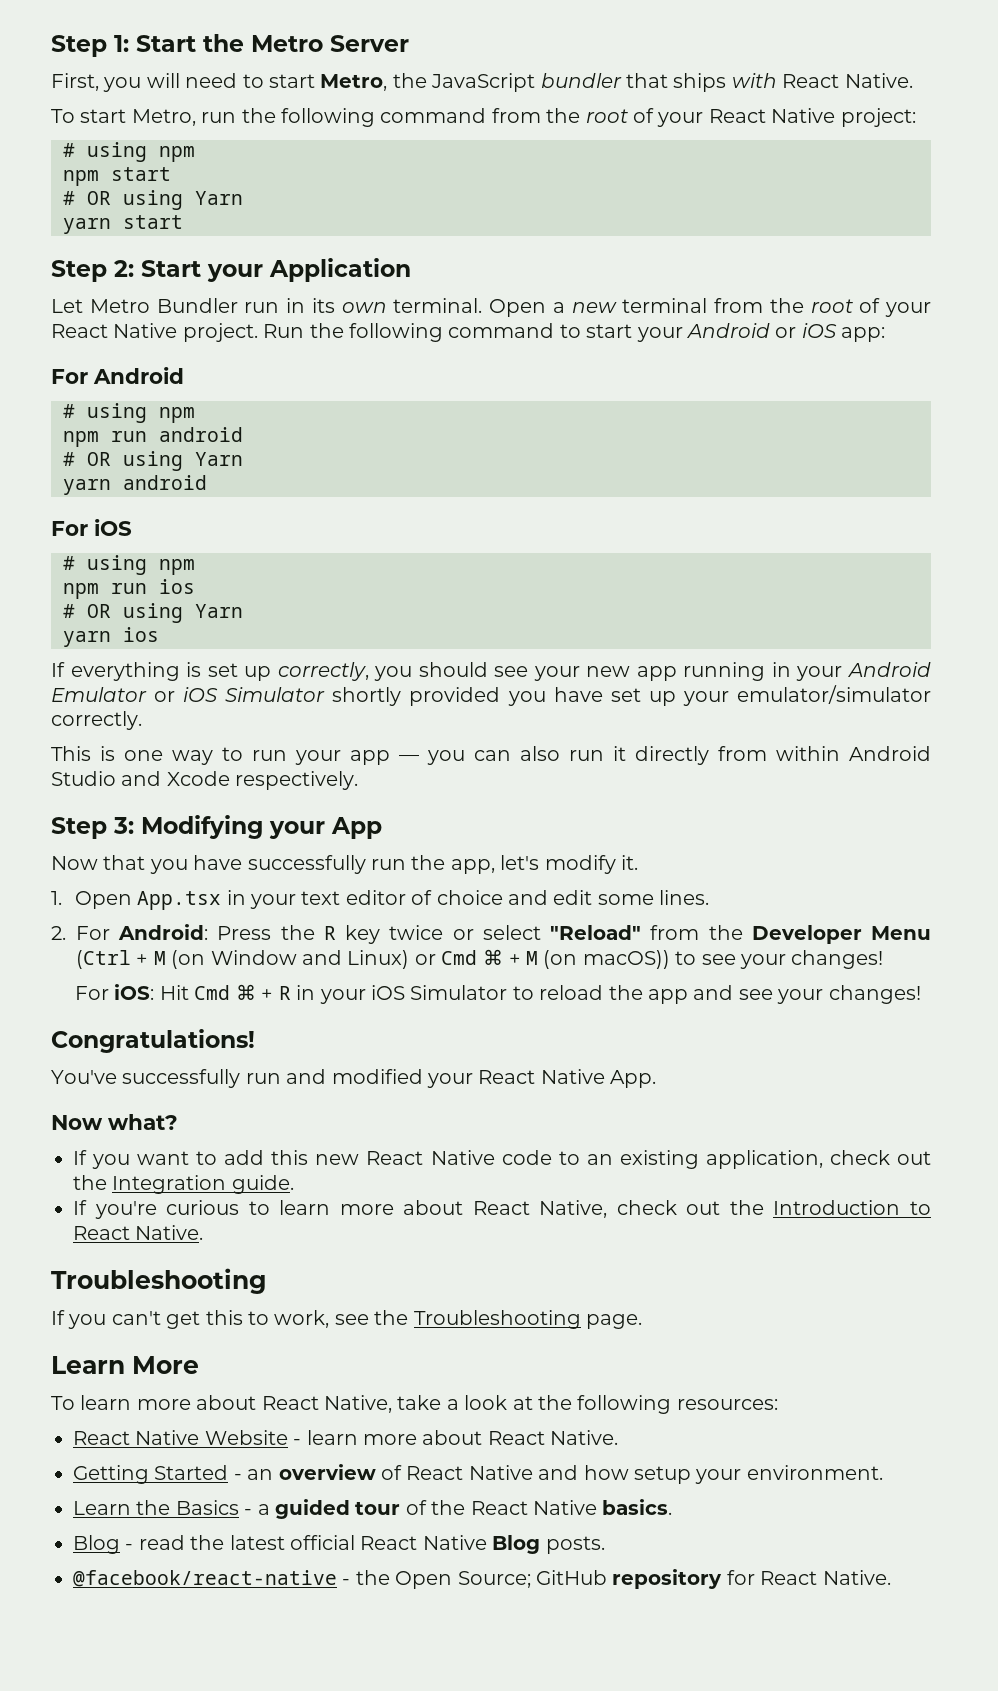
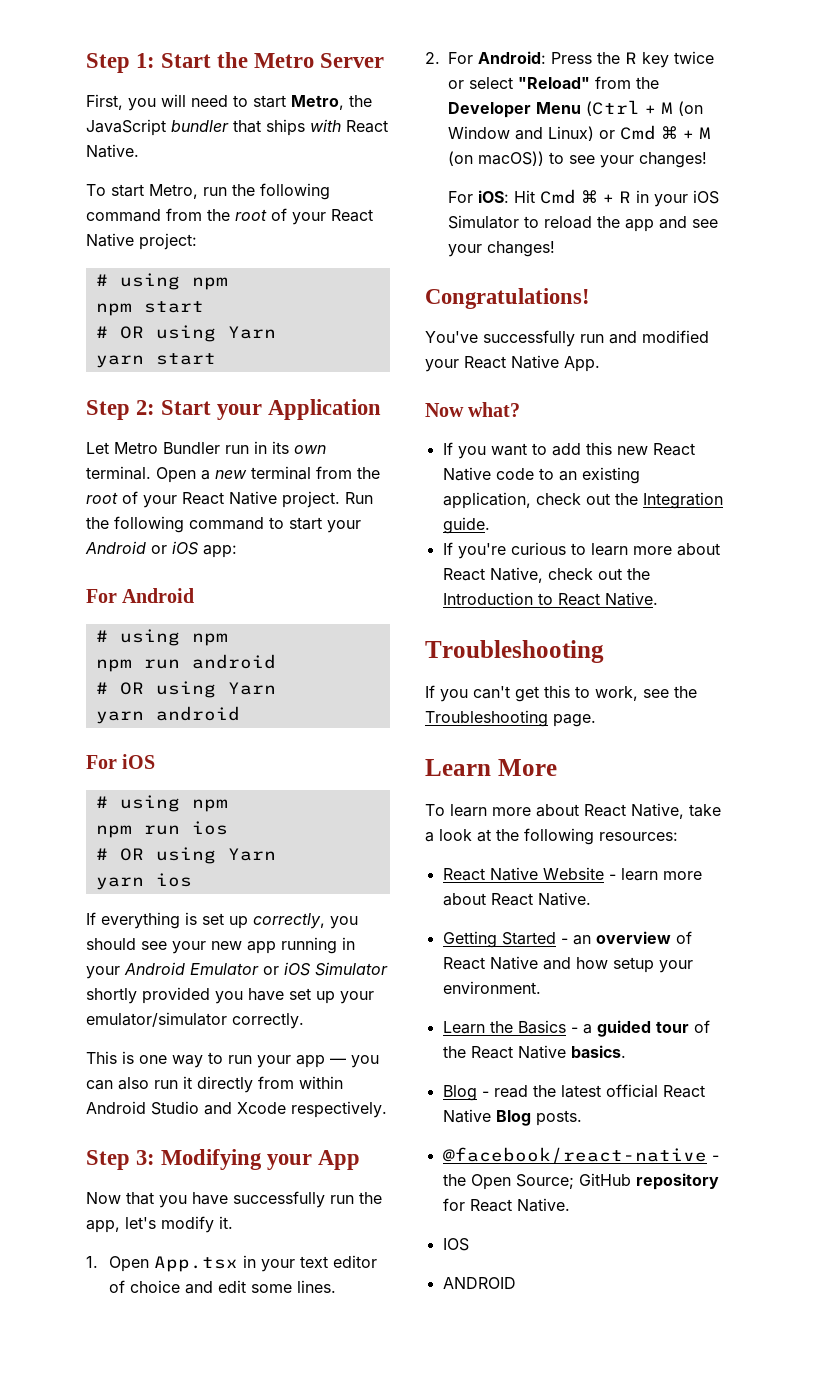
+ IOS
+ ANDROID

